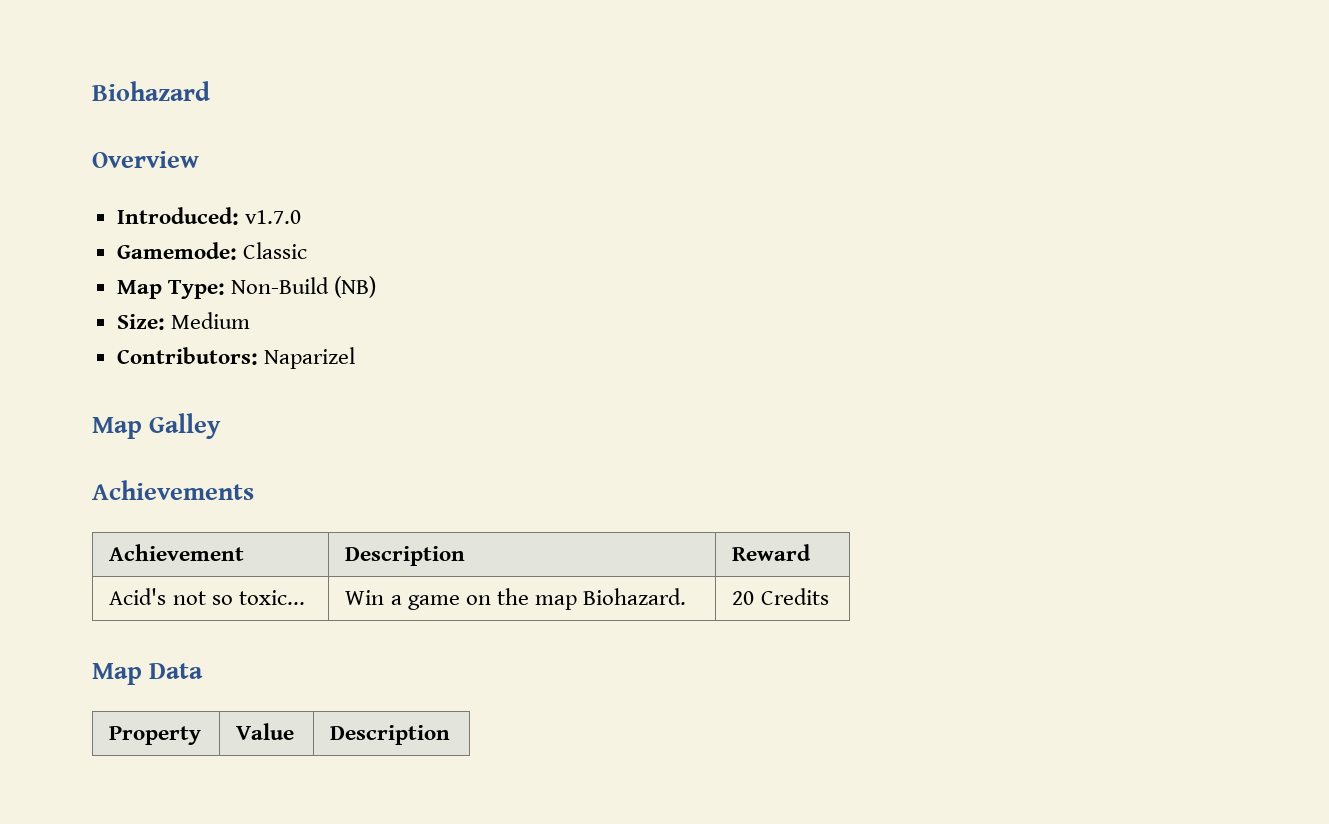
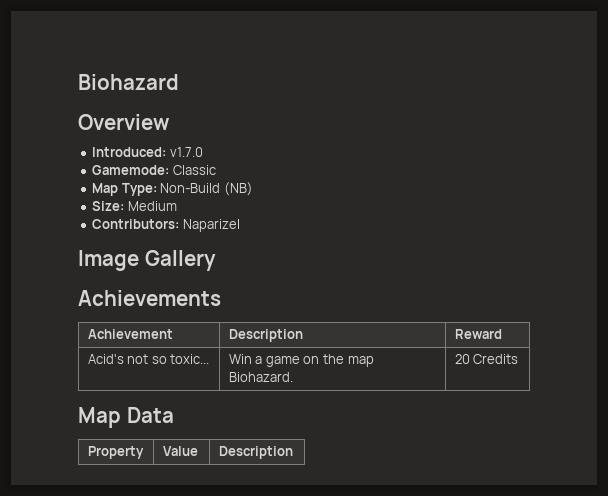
- Map Galley
+ Image Gallery

